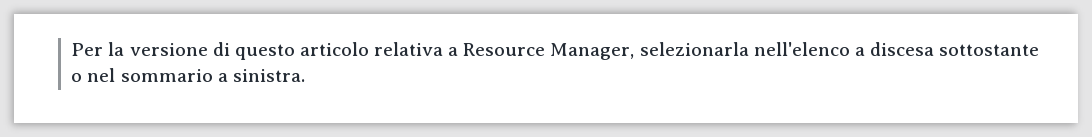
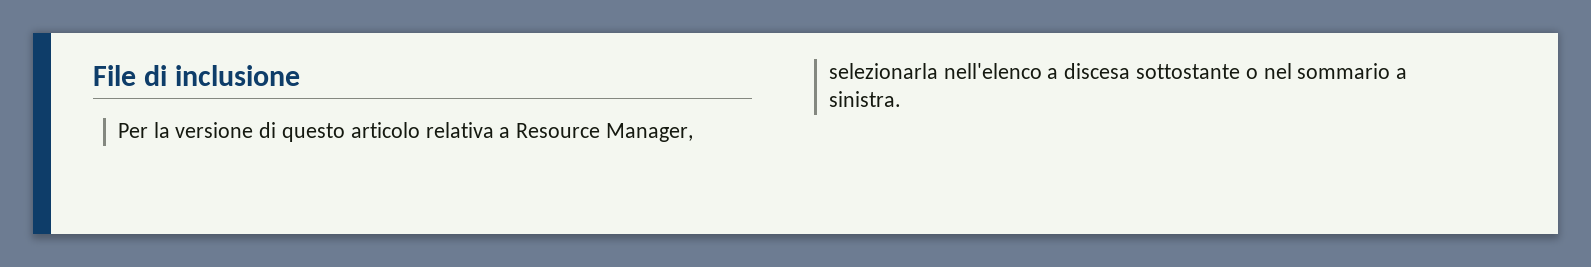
+ File di inclusione

